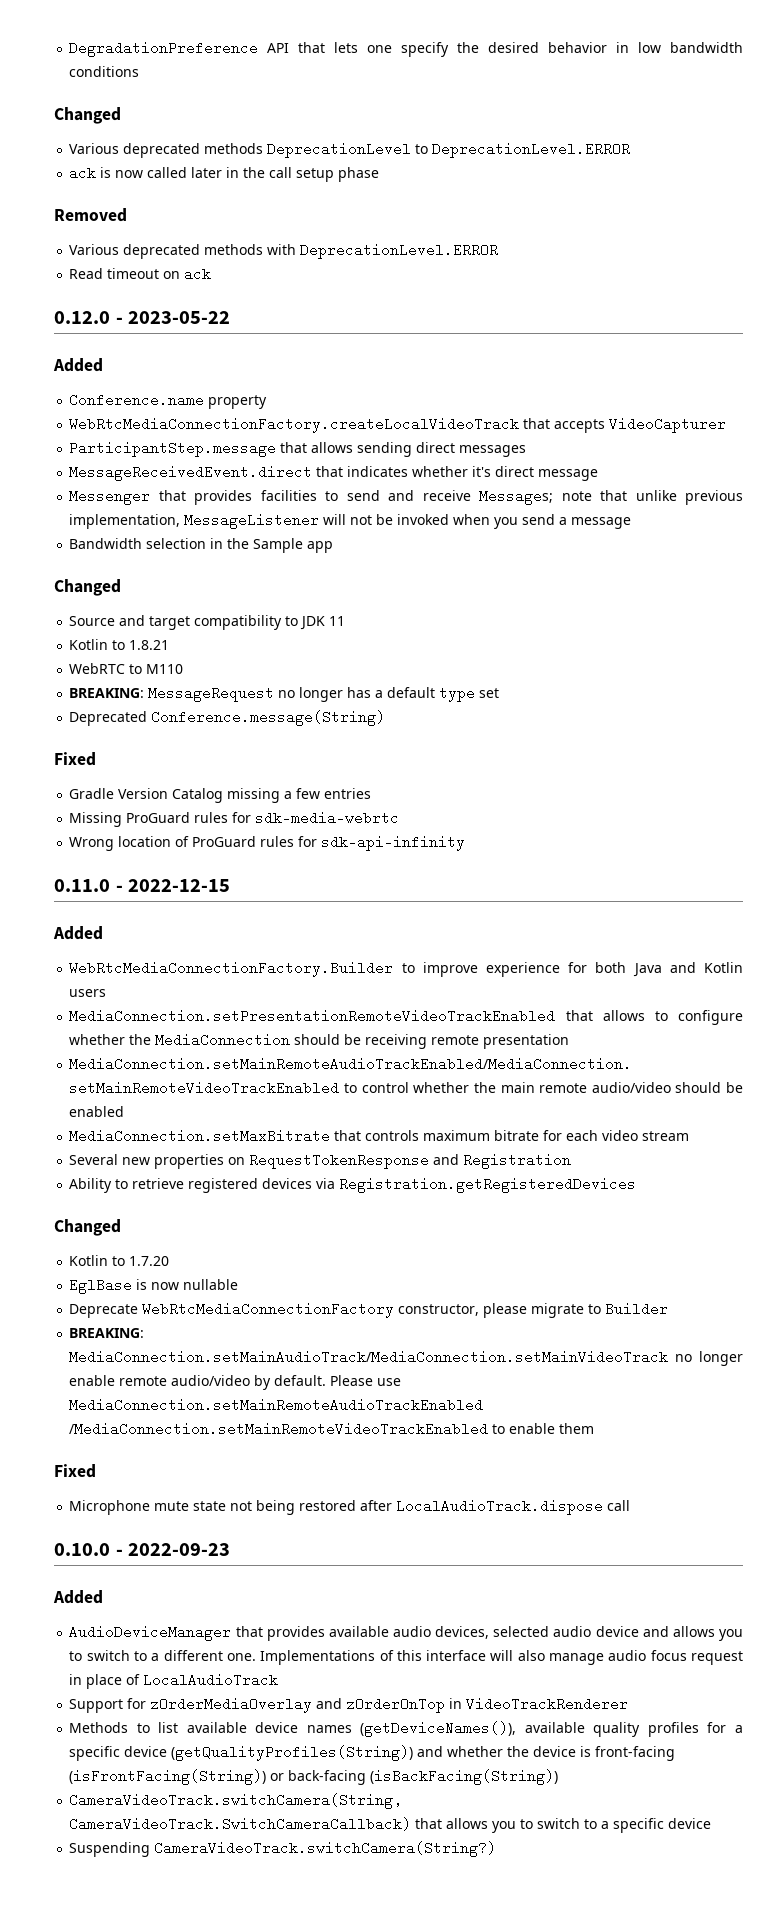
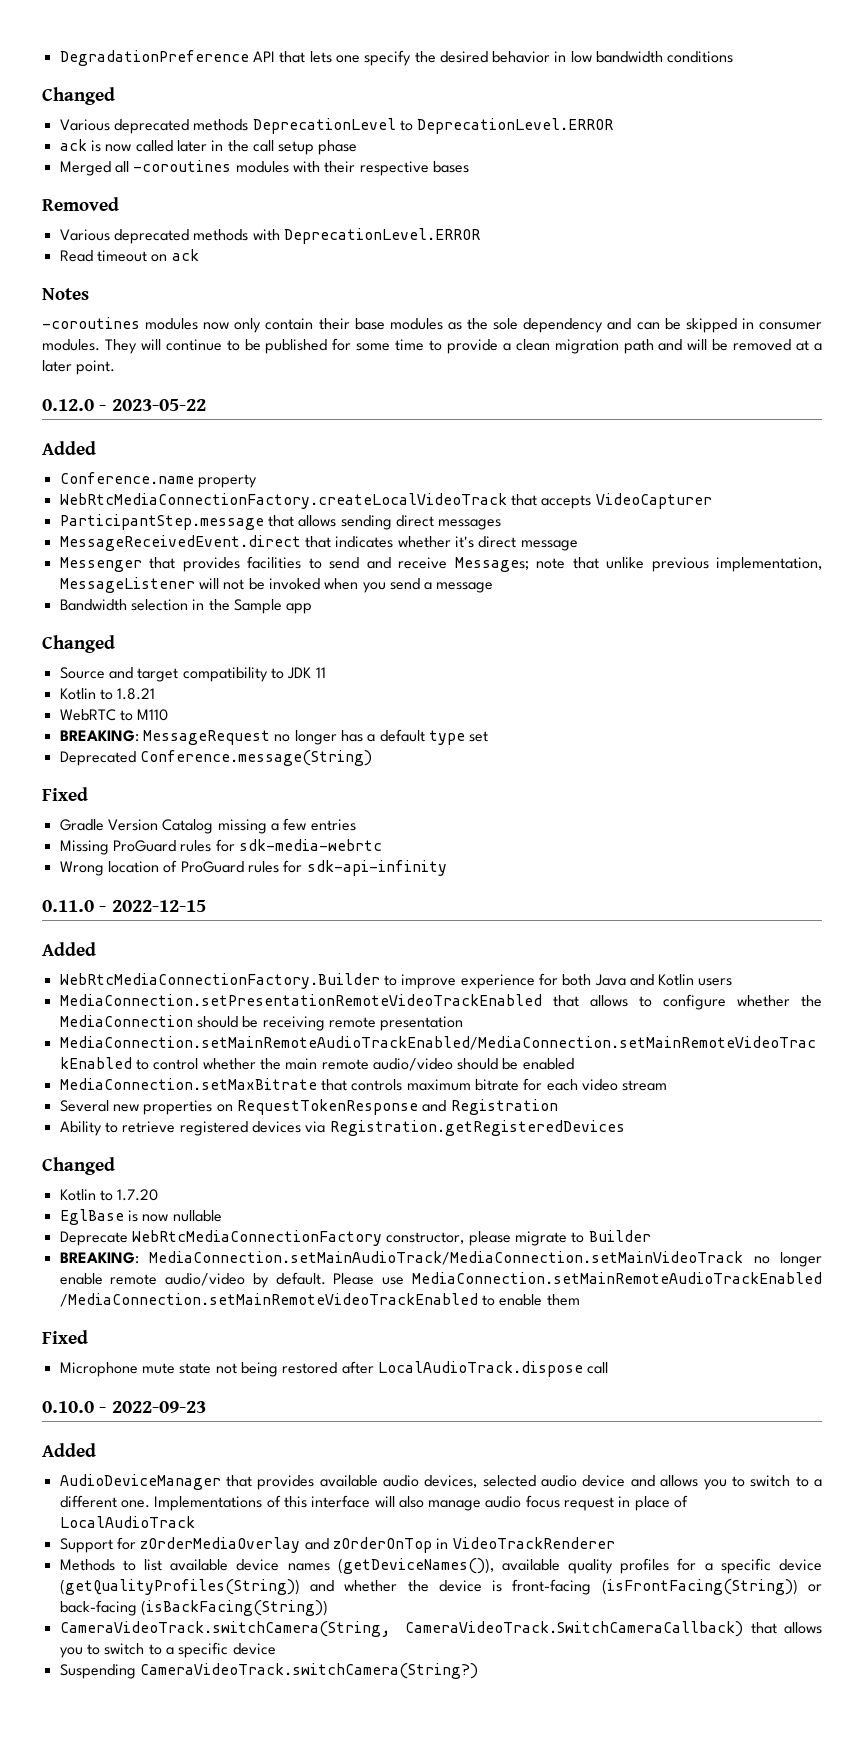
+ Merged all -coroutines modules with their respective bases
+ Notes
+ -coroutines modules now only contain their base modules as the sole dependency and can be skipped in consumer modules. They will continue to be published for some time to provide a clean migration path and will be removed at a later point.

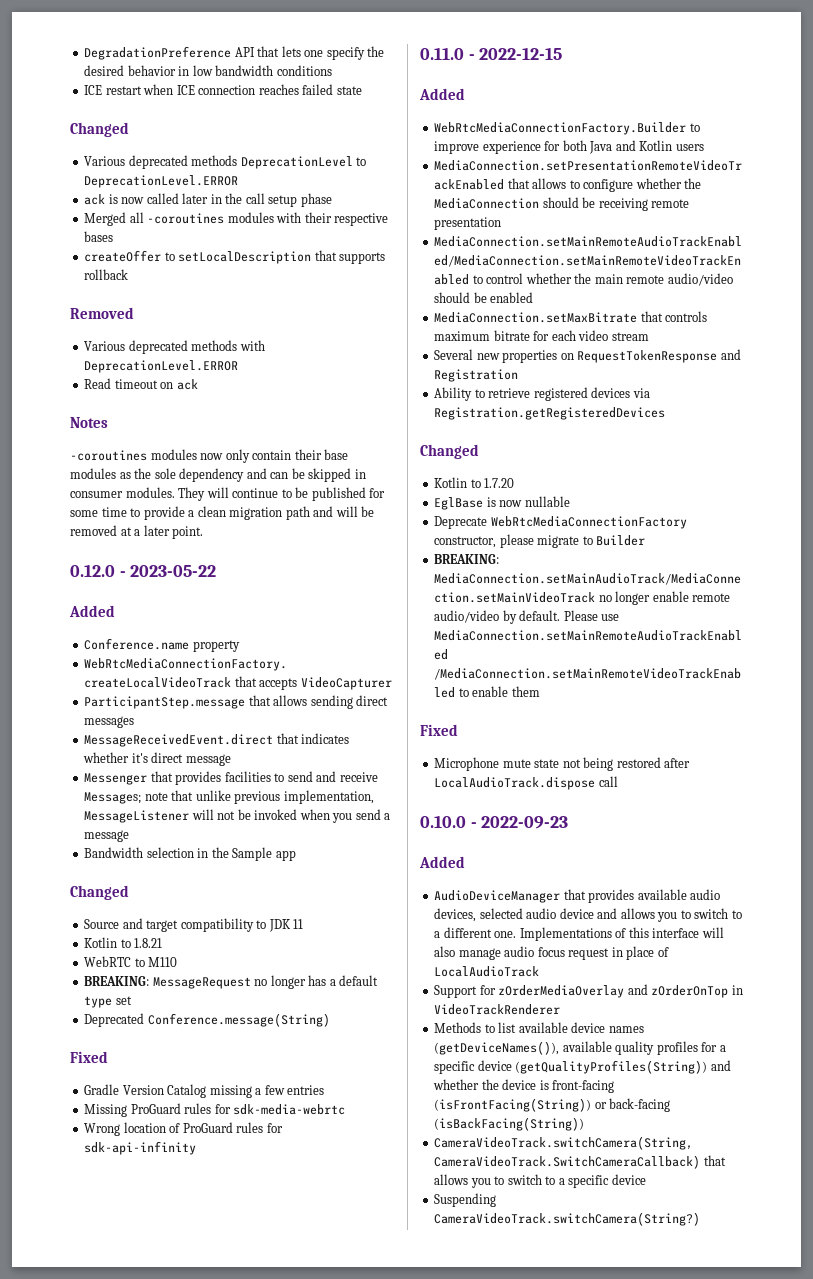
+ ICE restart when ICE connection reaches failed state
+ createOffer to setLocalDescription that supports rollback

